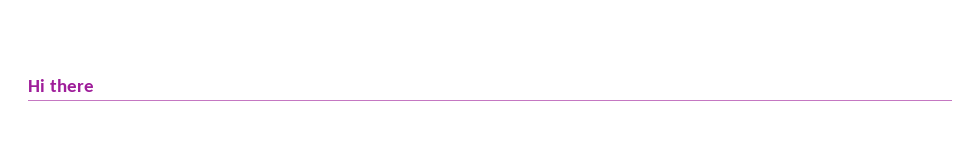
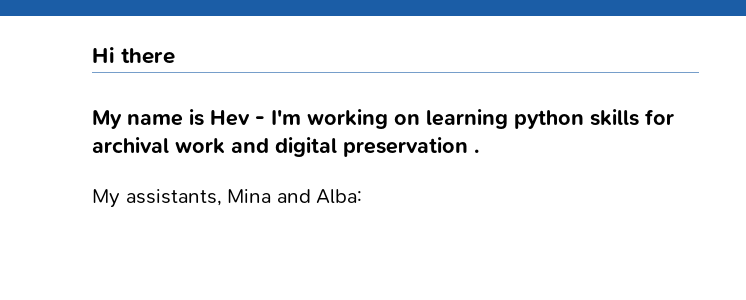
+ My name is Hev - I'm working on learning python skills for archival work and digital preservation .
+ My assistants, Mina and Alba:

